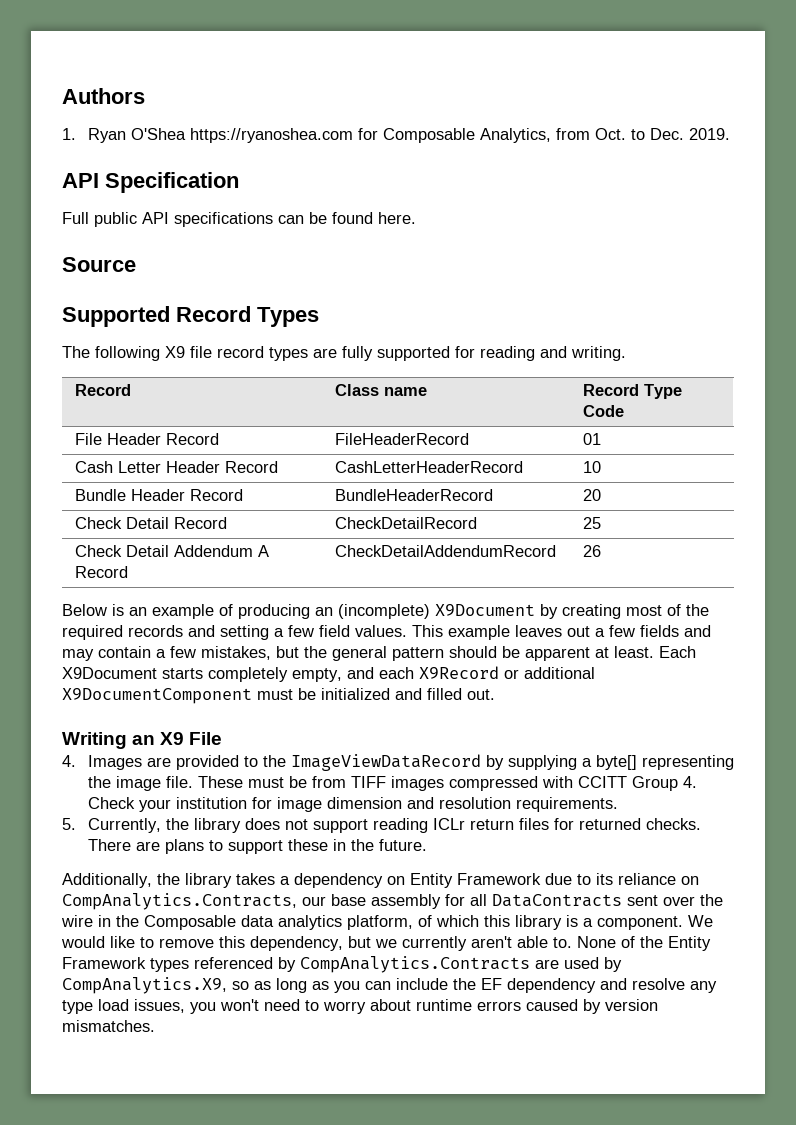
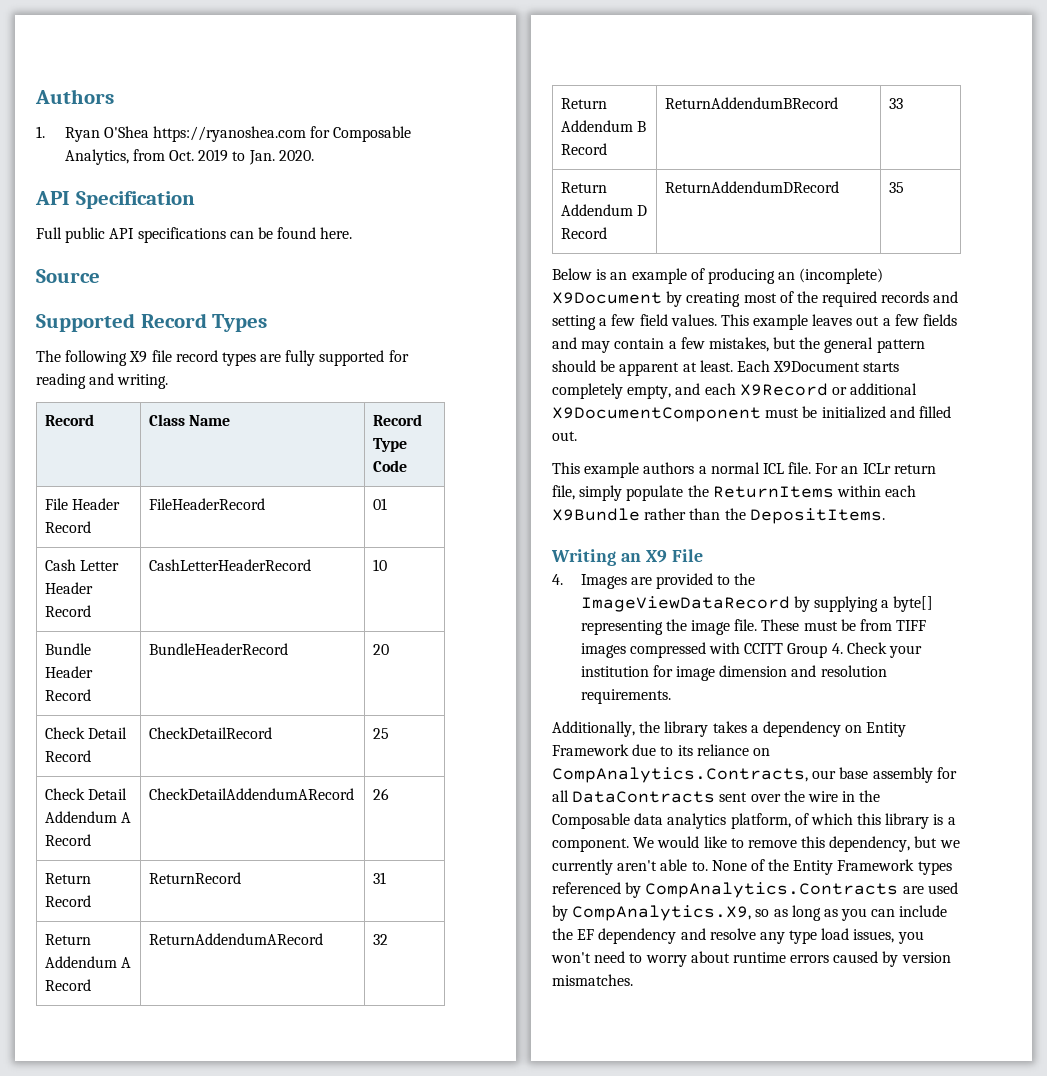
- 1. Ryan O'Shea https://ryanoshea.com for Composable Analytics, from Oct. to Dec. 2019.
+ 1. Ryan O'Shea https://ryanoshea.com for Composable Analytics, from Oct. 2019 to Jan. 2020.
- Record | Class name | Record Type Code
+ Record | Class Name | Record Type Code
- Check Detail Addendum A Record | CheckDetailAddendumRecord | 26
+ Check Detail Addendum A Record | CheckDetailAddendumARecord | 26
+ Return Record | ReturnRecord | 31
+ Return Addendum A Record | ReturnAddendumARecord | 32
+ Return Addendum B Record | ReturnAddendumBRecord | 33
+ Return Addendum D Record | ReturnAddendumDRecord | 35
+ This example authors a normal ICL file. For an ICLr return file, simply populate the ReturnItems within each X9Bundle rather than the DepositItems.
- 5. Currently, the library does not support reading ICLr return files for returned checks. There are plans to support these in the future.

